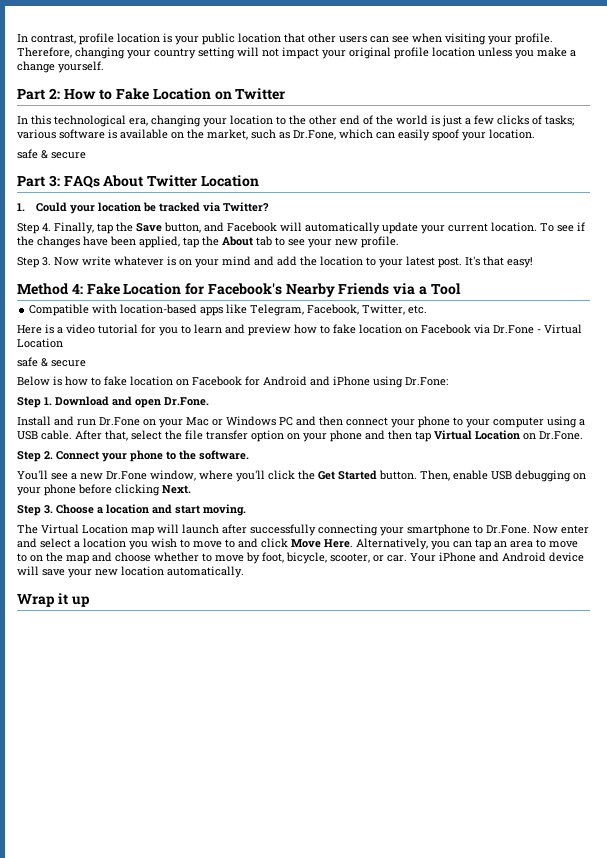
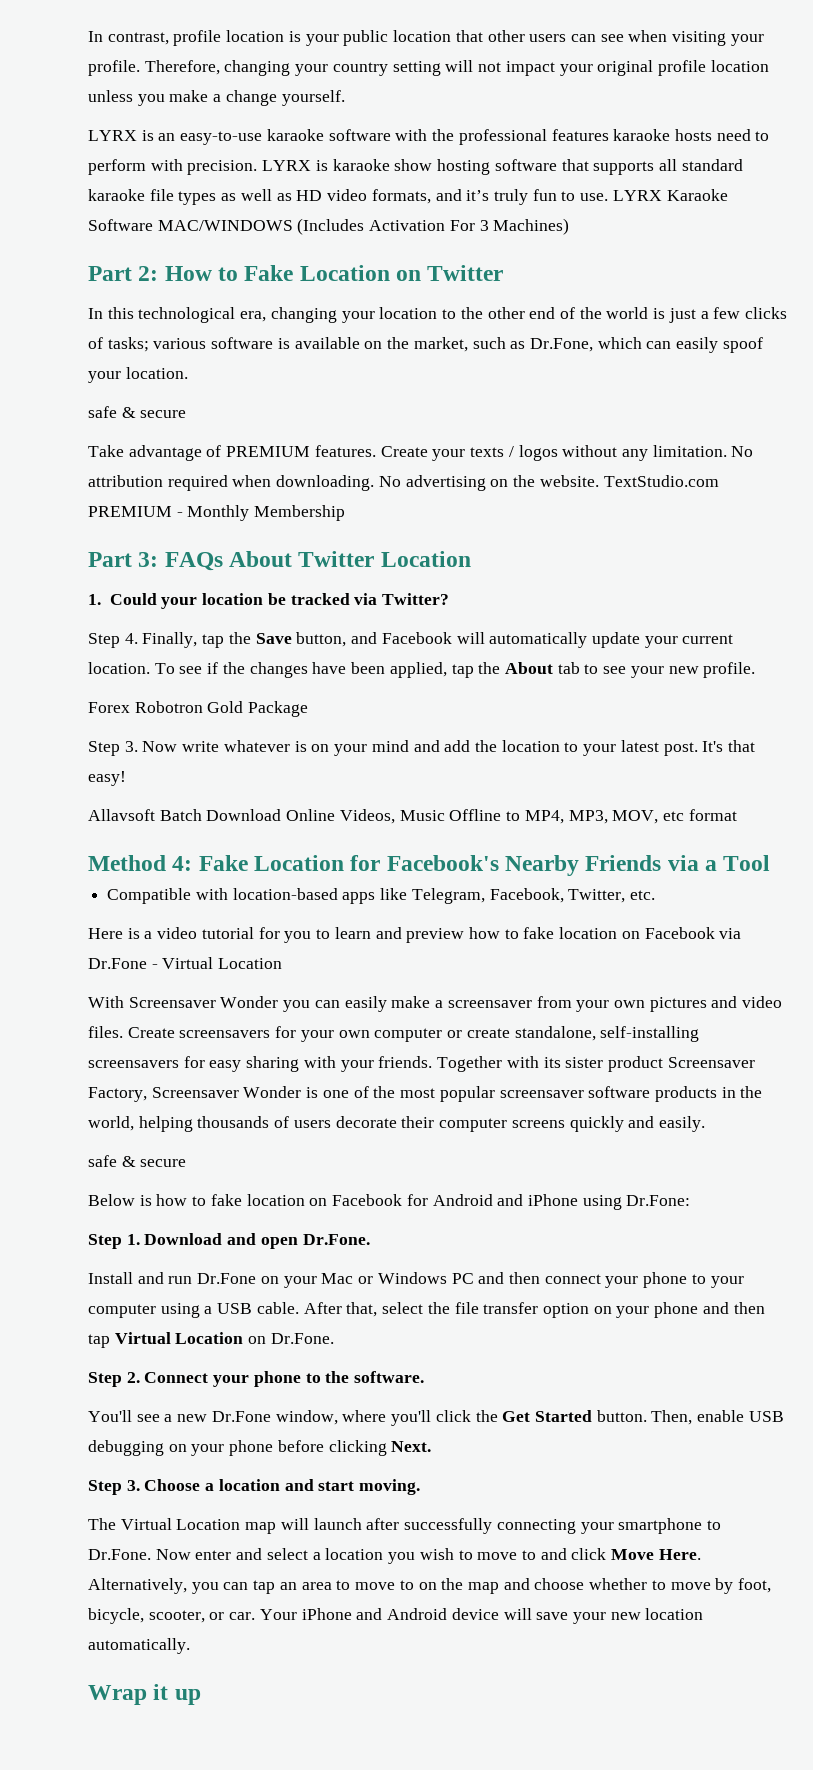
+ LYRX is an easy-to-use karaoke software with the professional features karaoke hosts need to perform with precision. LYRX is karaoke show hosting software that supports all standard karaoke file types as well as HD video formats, and it’s truly fun to use. LYRX Karaoke Software MAC/WINDOWS (Includes Activation For 3 Machines)
+ Take advantage of PREMIUM features. Create your texts / logos without any limitation. No attribution required when downloading. No advertising on the website. TextStudio.com PREMIUM - Monthly Membership
+ Forex Robotron Gold Package
+ Allavsoft Batch Download Online Videos, Music Offline to MP4, MP3, MOV, etc format
+ With Screensaver Wonder you can easily make a screensaver from your own pictures and video files. Create screensavers for your own computer or create standalone, self-installing screensavers for easy sharing with your friends. Together with its sister product Screensaver Factory, Screensaver Wonder is one of the most popular screensaver software products in the world, helping thousands of users decorate their computer screens quickly and easily.

